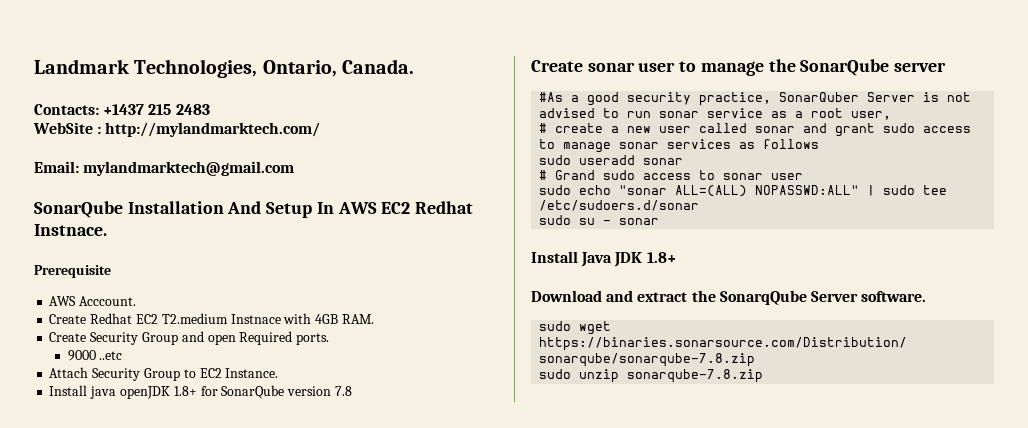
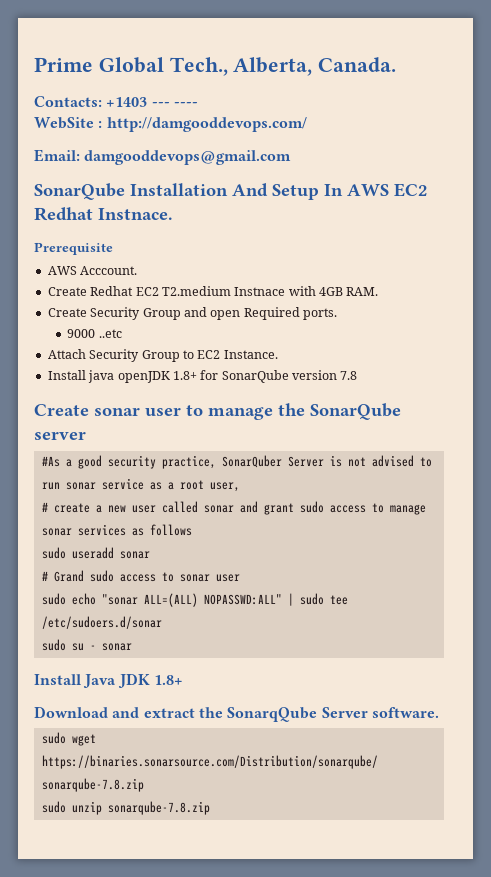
- Landmark Technologies, Ontario, Canada.
+ Prime Global Tech., Alberta, Canada.
- Contacts: +1437 215 2483
+ Contacts: +1403 --- ----
- WebSite : http://mylandmarktech.com/
+ WebSite : http://damgooddevops.com/
- Email: mylandmarktech@gmail.com
+ Email: damgooddevops@gmail.com

